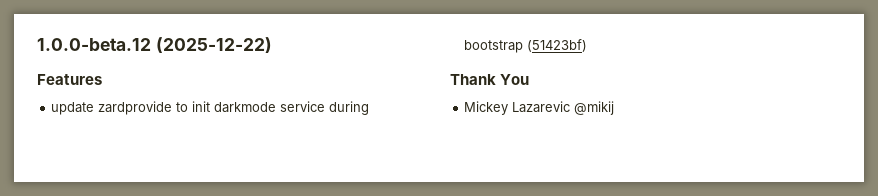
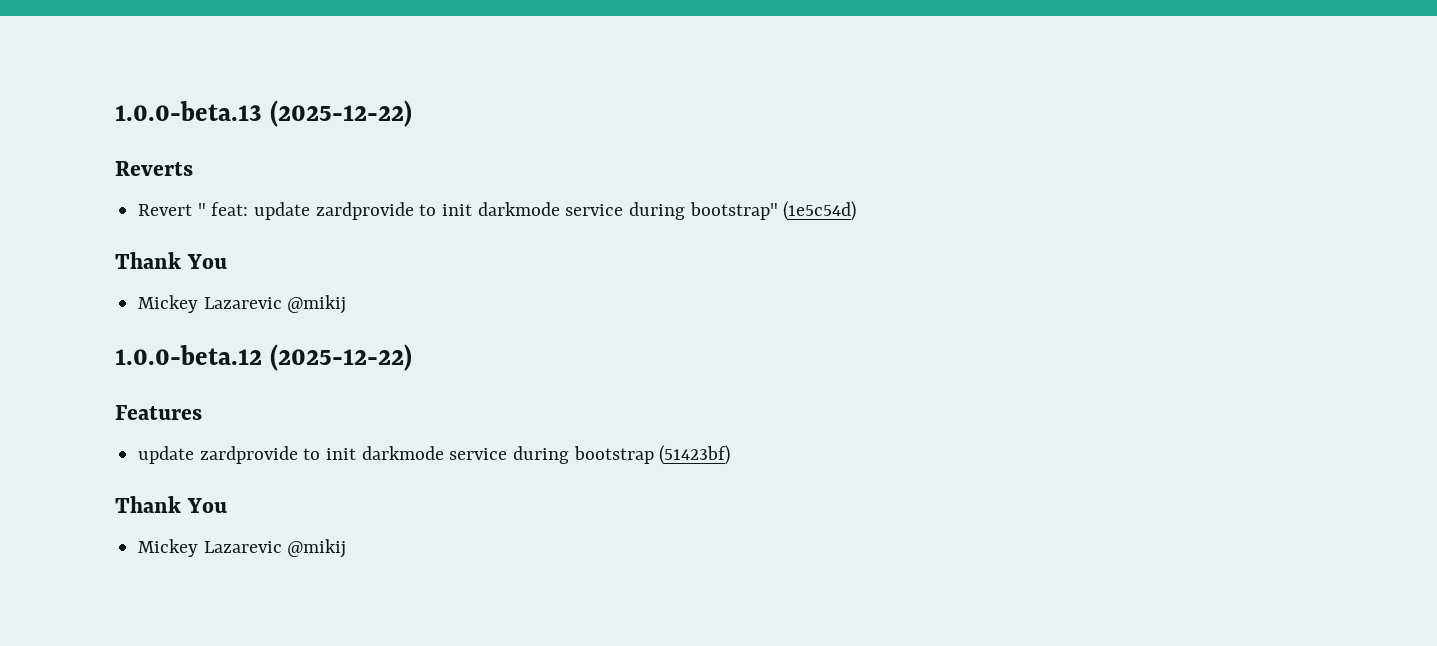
+ 1.0.0-beta.13 (2025-12-22)
+ Reverts
+ Revert " feat: update zardprovide to init darkmode service during bootstrap" (1e5c54d)
+ Thank You
+ Mickey Lazarevic @mikij

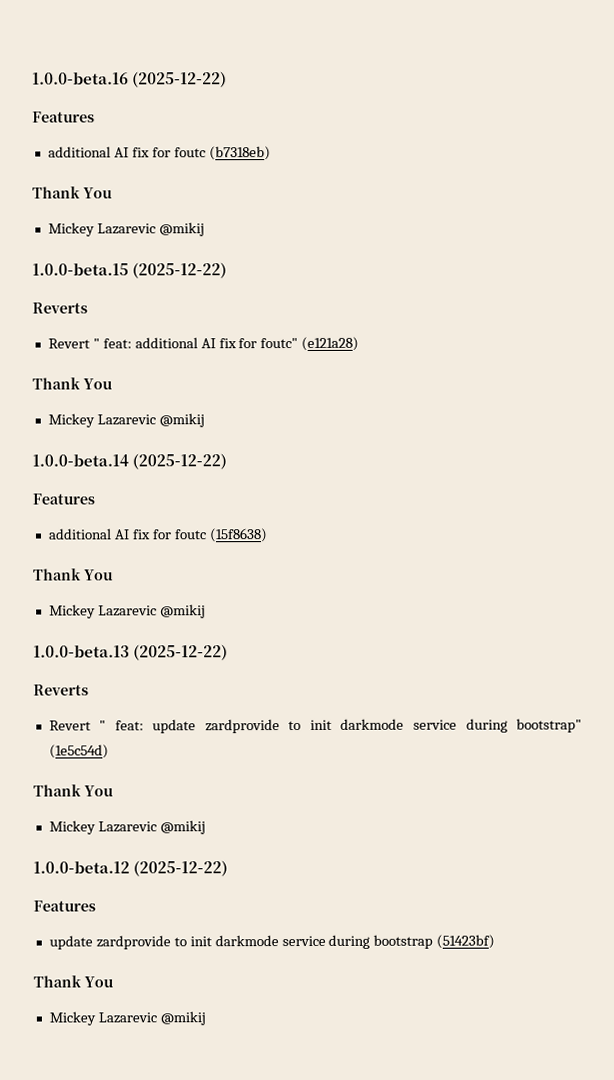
+ 1.0.0-beta.16 (2025-12-22)
+ Features
+ additional AI fix for foutc (b7318eb)
+ Thank You
+ Mickey Lazarevic @mikij
+ 1.0.0-beta.15 (2025-12-22)
+ Reverts
+ Revert " feat: additional AI fix for foutc" (e121a28)
+ Thank You
+ Mickey Lazarevic @mikij
+ 1.0.0-beta.14 (2025-12-22)
+ Features
+ additional AI fix for foutc (15f8638)
+ Thank You
+ Mickey Lazarevic @mikij

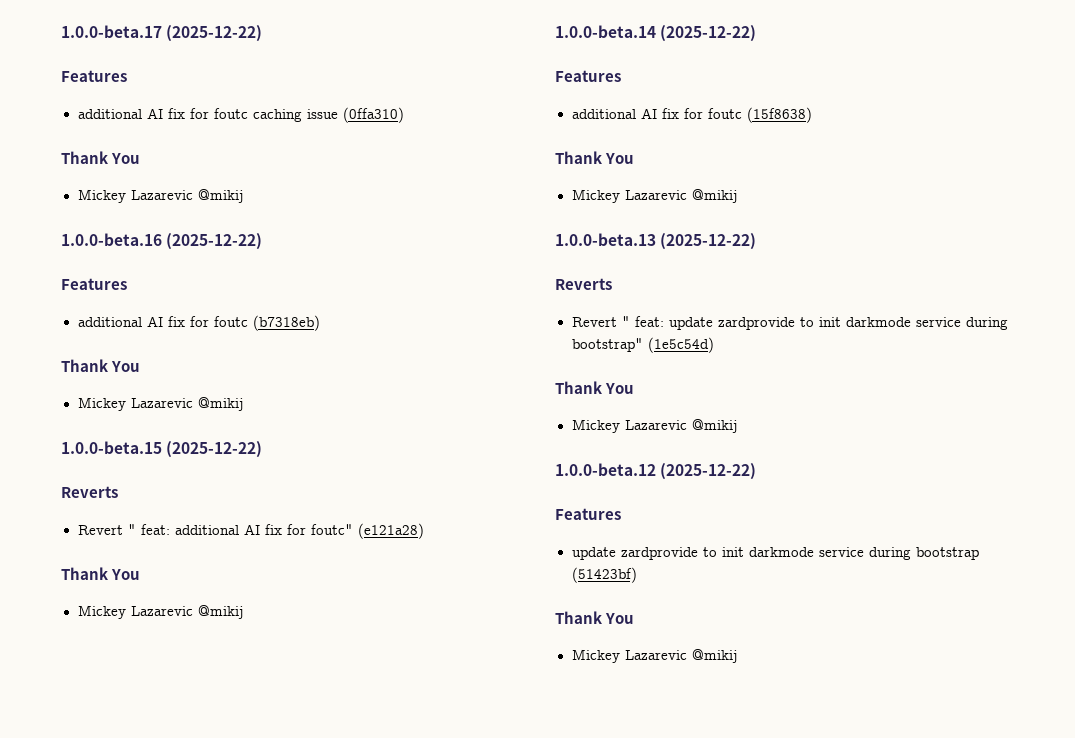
+ 1.0.0-beta.17 (2025-12-22)
+ Features
+ additional AI fix for foutc caching issue (0ffa310)
+ Thank You
+ Mickey Lazarevic @mikij

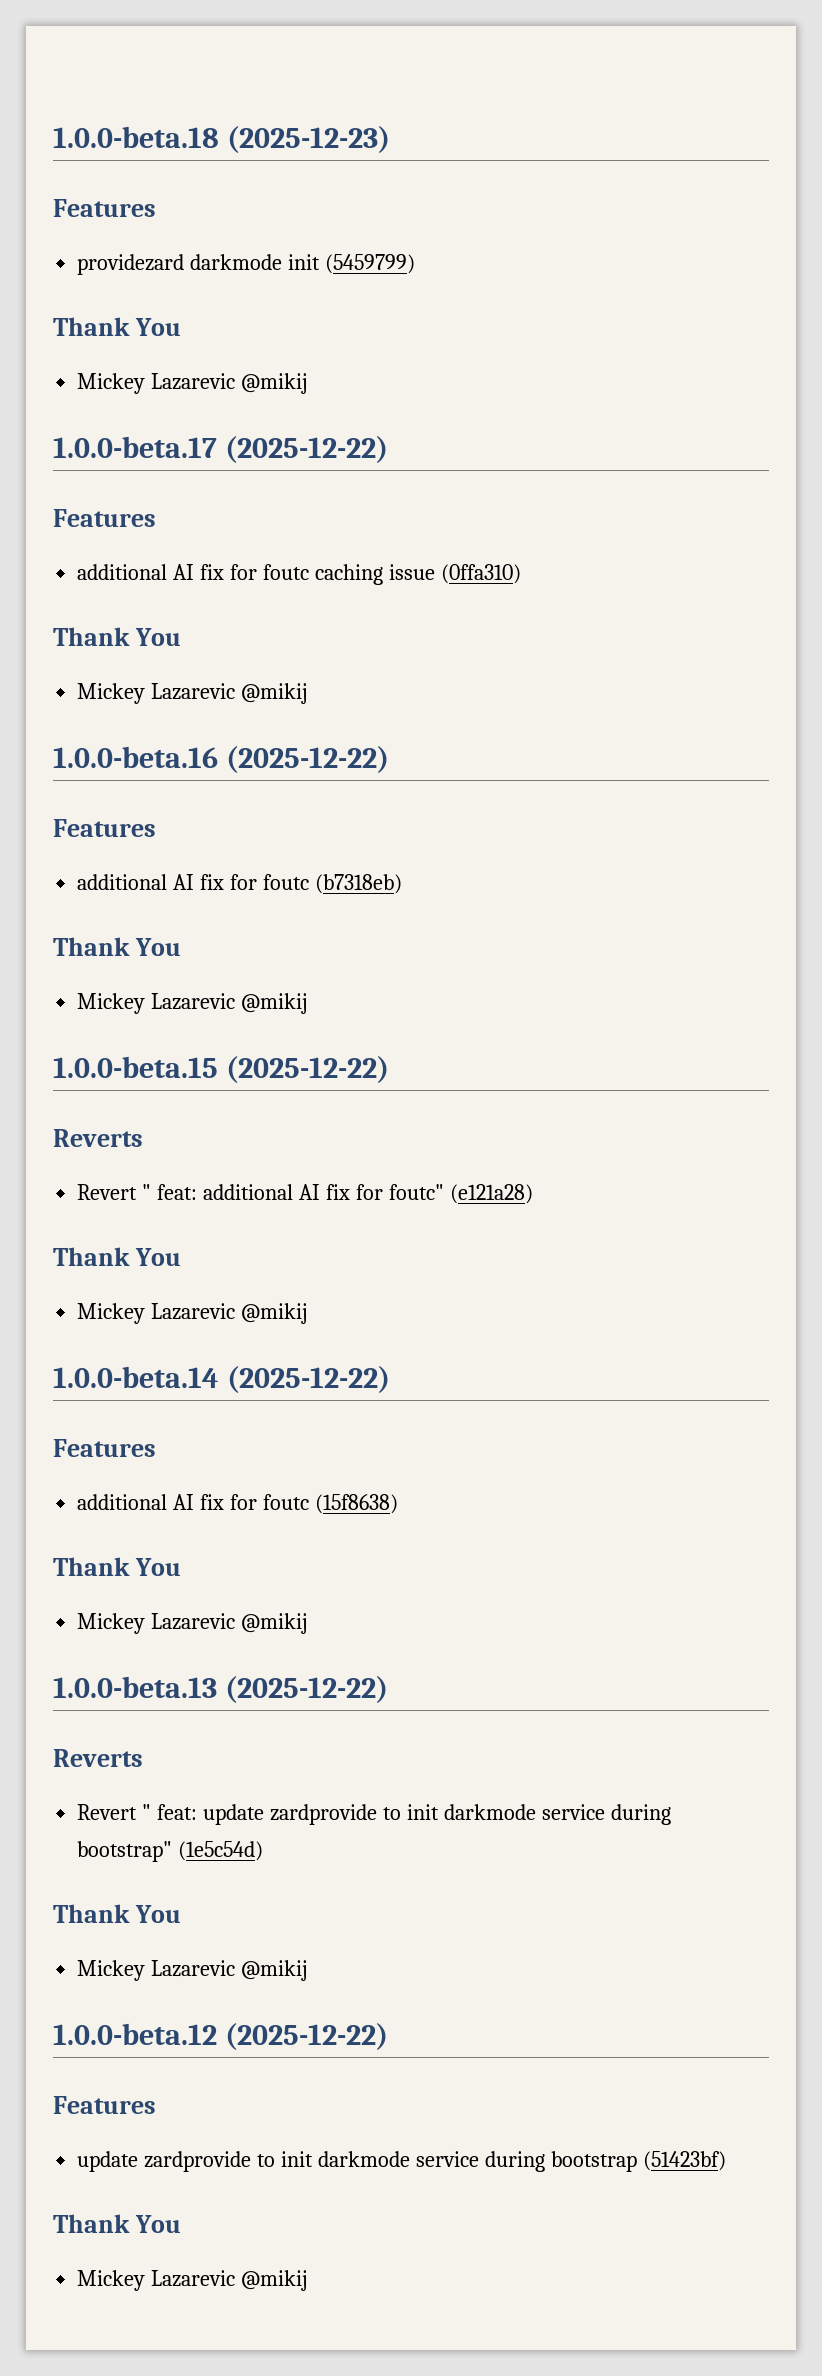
+ 1.0.0-beta.18 (2025-12-23)
+ Features
+ providezard darkmode init (5459799)
+ Thank You
+ Mickey Lazarevic @mikij

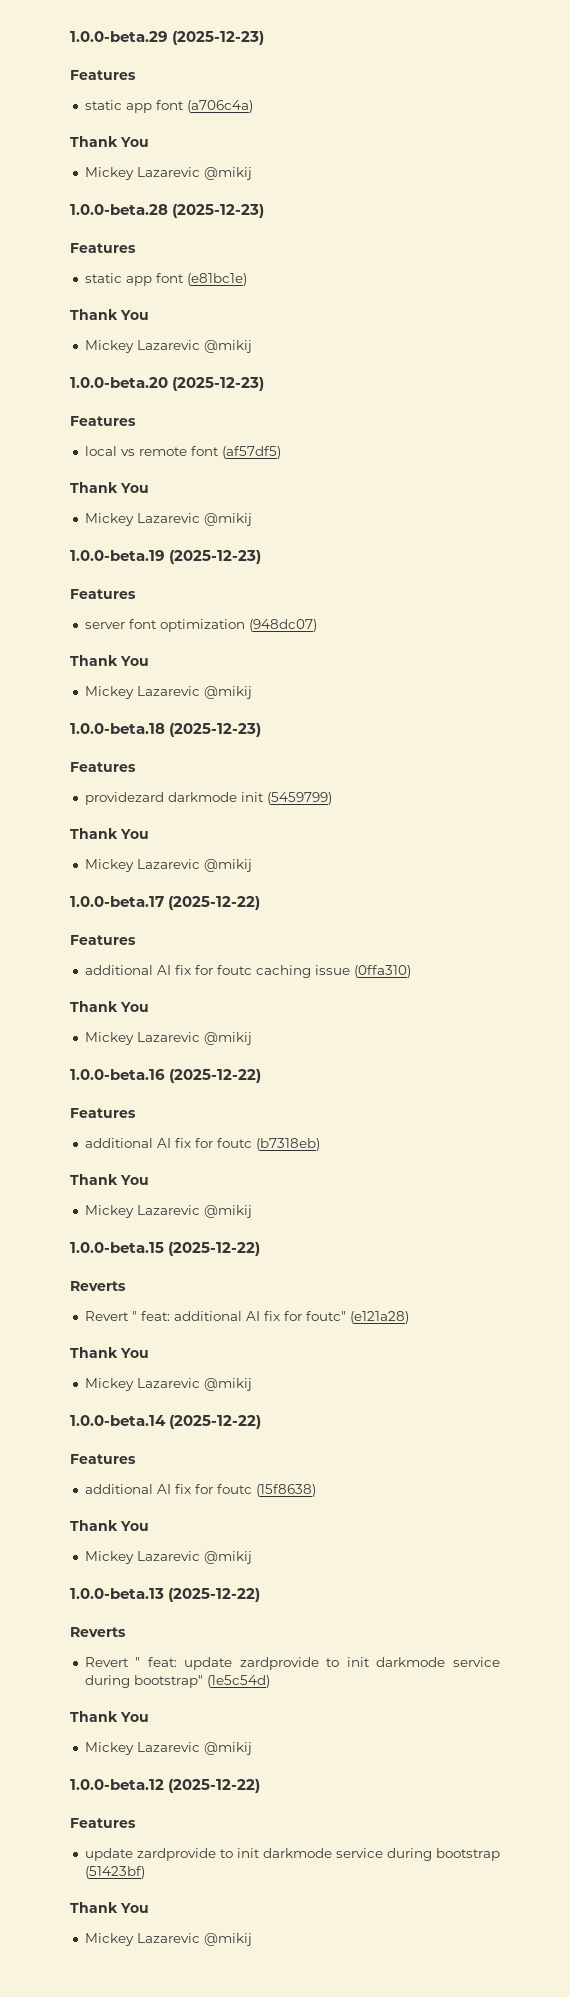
+ 1.0.0-beta.29 (2025-12-23)
+ Features
+ static app font (a706c4a)
+ Thank You
+ Mickey Lazarevic @mikij
+ 1.0.0-beta.28 (2025-12-23)
+ Features
+ static app font (e81bc1e)
+ Thank You
+ Mickey Lazarevic @mikij
+ 1.0.0-beta.20 (2025-12-23)
+ Features
+ local vs remote font (af57df5)
+ Thank You
+ Mickey Lazarevic @mikij
+ 1.0.0-beta.19 (2025-12-23)
+ Features
+ server font optimization (948dc07)
+ Thank You
+ Mickey Lazarevic @mikij

